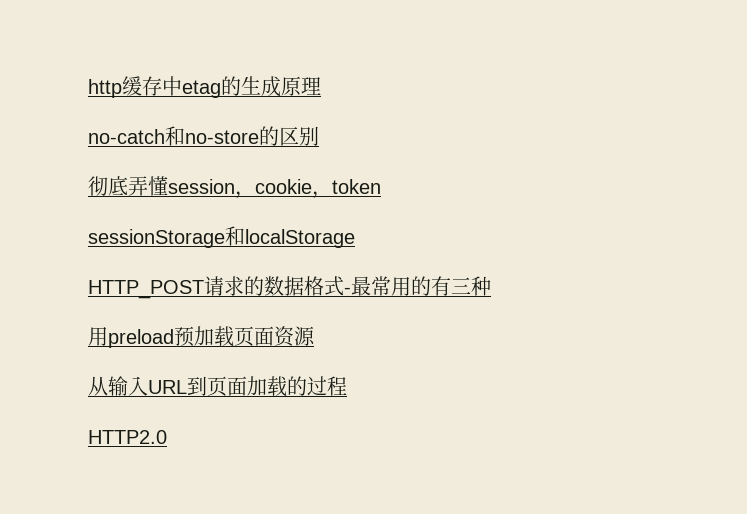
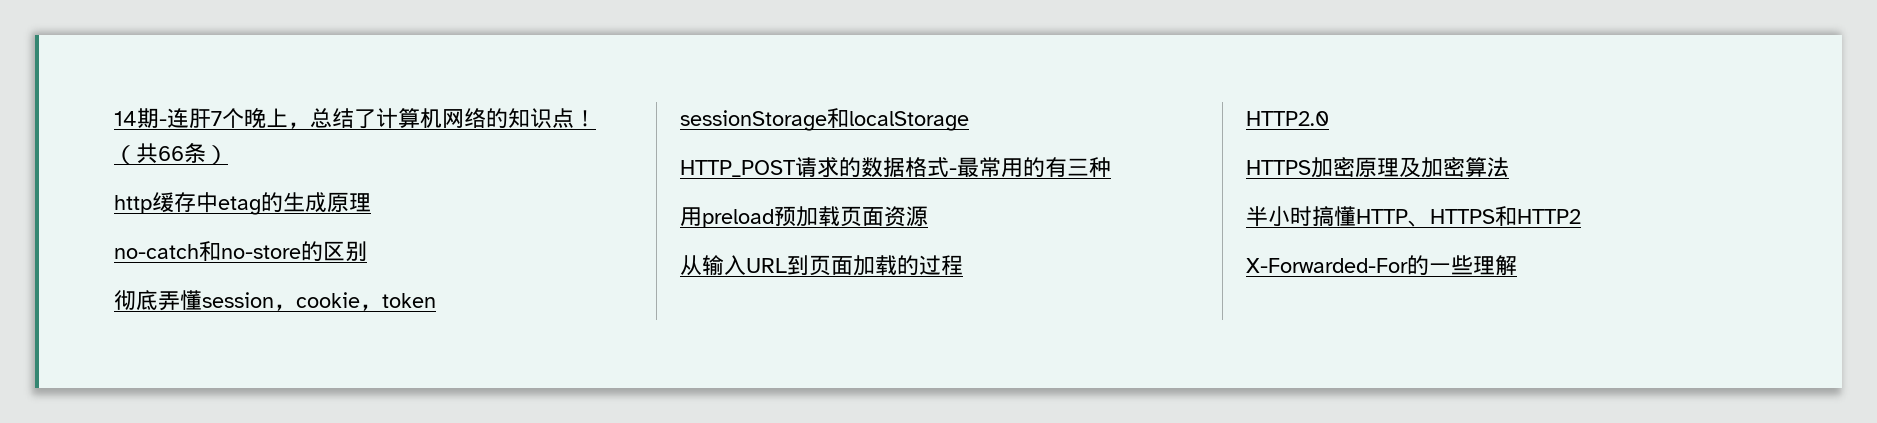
+ 14期-连肝7个晚上，总结了计算机网络的知识点！（共66条）
+ HTTPS加密原理及加密算法
+ 半小时搞懂HTTP、HTTPS和HTTP2
+ X-Forwarded-For的一些理解

